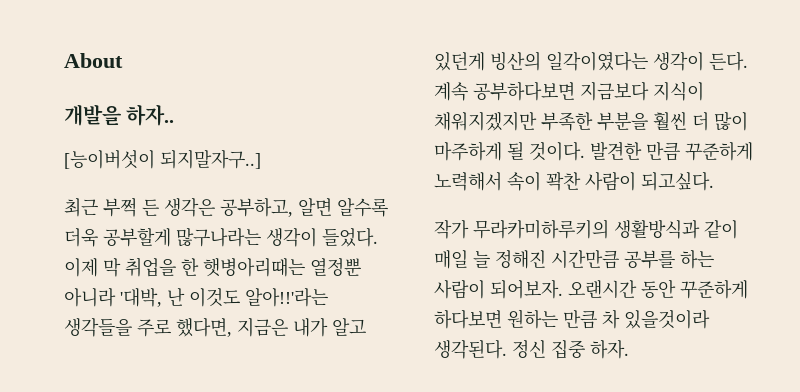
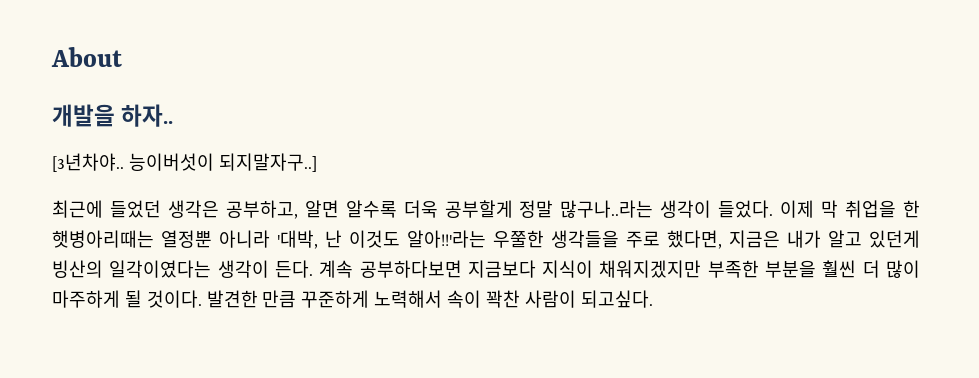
- [능이버섯이 되지말자구..]
+ [3년차야.. 능이버섯이 되지말자구..]
- 최근 부쩍 든 생각은 공부하고, 알면 알수록 더욱 공부할게 많구나라는 생각이 들었다.
+ 최근에 들었던 생각은 공부하고, 알면 알수록 더욱 공부할게 정말 많구나..라는 생각이 들었다.
- 이제 막 취업을 한 햇병아리때는 열정뿐 아니라 '대박, 난 이것도 알아!!'라는 생각들을 주로 했다면, 지금은 내가 알고 있던게 빙산의 일각이였다는 생각이 든다.
+ 이제 막 취업을 한 햇병아리때는 열정뿐 아니라 '대박, 난 이것도 알아!!'라는 우쭐한 생각들을 주로 했다면, 지금은 내가 알고 있던게 빙산의 일각이였다는 생각이 든다.
- 작가 무라카미하루키의 생활방식과 같이 매일 늘 정해진 시간만큼 공부를 하는 사람이 되어보자. 오랜시간 동안 꾸준하게 하다보면 원하는 만큼 차 있을것이라 생각된다. 정신 집중 하자.

